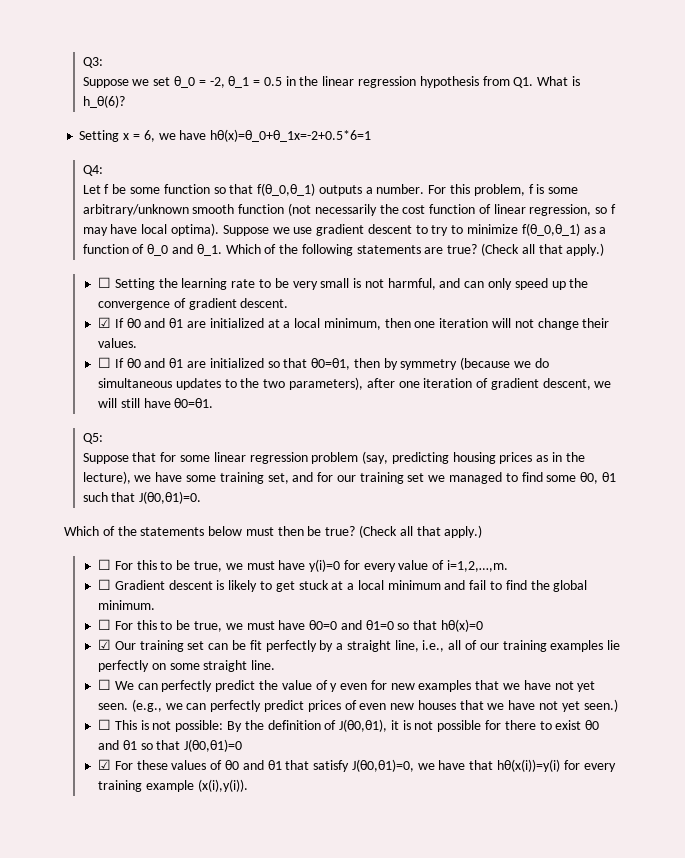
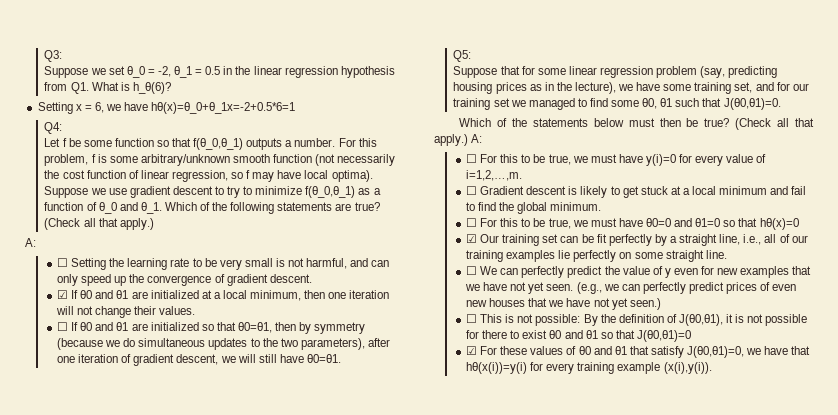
  Which of the following statements are true? (Check all that apply.)
+ A:
- Which of the statements below must then be true? (Check all that apply.)
+ Which of the statements below must then be true? (Check all that apply.) A:

